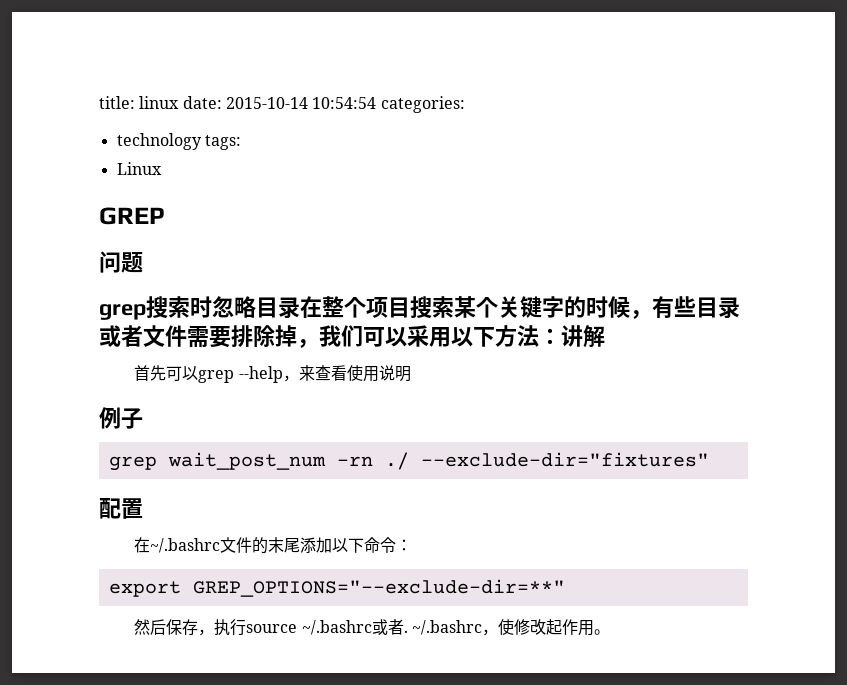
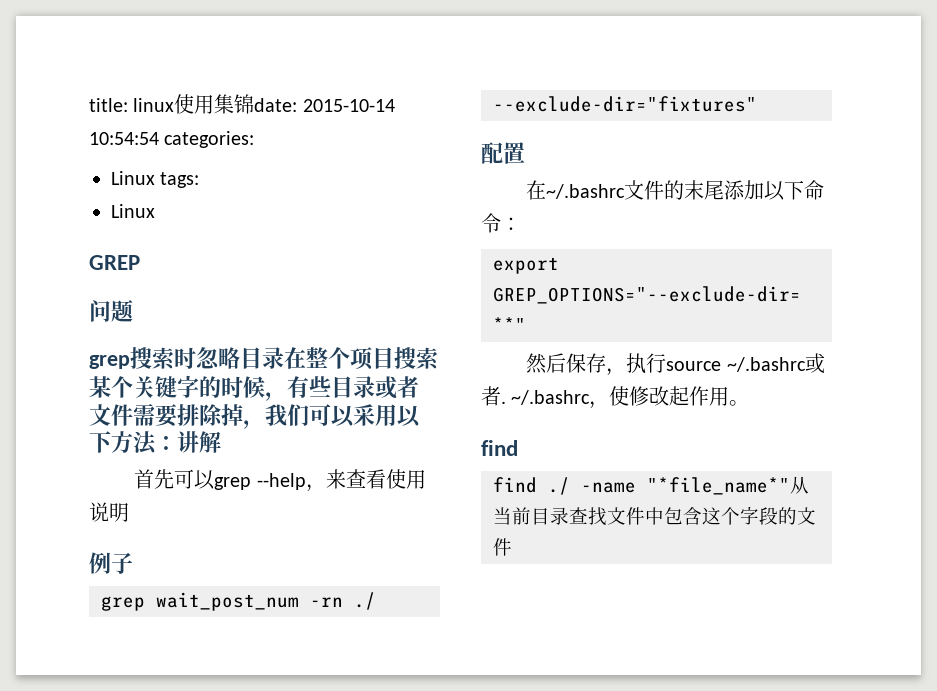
- title: linux date: 2015-10-14 10:54:54 categories:
+ title: linux使用集锦date: 2015-10-14 10:54:54 categories:
- technology tags:
+ Linux tags:
  ~/.bashrc，使修改起作用。
+ find
+ find ./ -name "*file_name*"从当前目录查找文件中包含这个字段的文件

